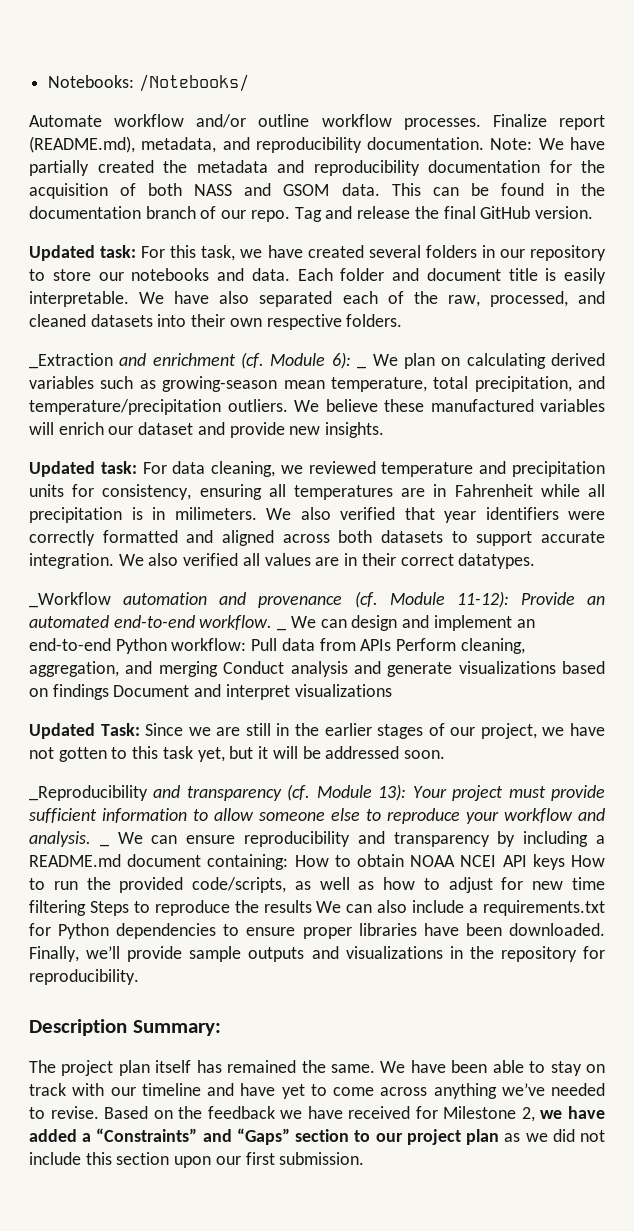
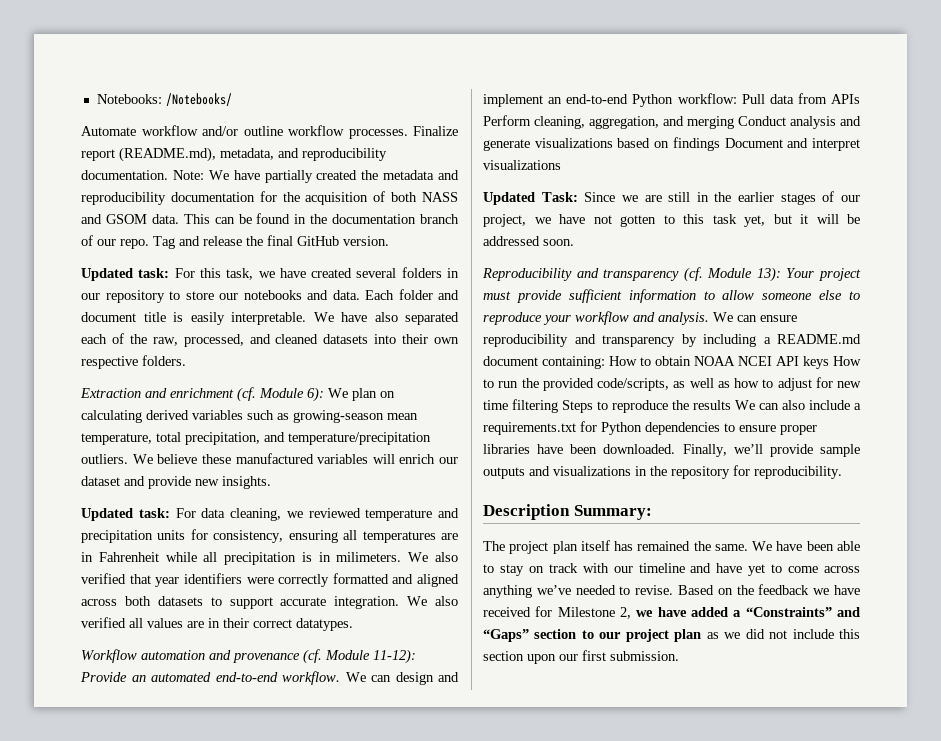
- _Extraction and enrichment (cf. Module 6): _ We plan on calculating derived variables such as growing-season mean temperature, total precipitation, and temperature/precipitation outliers.
+ Extraction and enrichment (cf. Module 6): We plan on calculating derived variables such as growing-season mean temperature, total precipitation, and temperature/precipitation outliers.
- _Workflow automation and provenance (cf. Module 11-12): Provide an automated end-to-end workflow.
+ Workflow automation and provenance (cf. Module 11-12): Provide an automated end-to-end workflow.
- _ We can design and implement an end-to-end Python workflow: Pull data from APIs Perform cleaning, aggregation, and merging Conduct analysis and generate visualizations based on findings Document and interpret visualizations
+ We can design and implement an end-to-end Python workflow: Pull data from APIs Perform cleaning, aggregation, and merging Conduct analysis and generate visualizations based on findings Document and interpret visualizations
- _Reproducibility and transparency (cf. Module 13): Your project must provide sufficient information to allow someone else to reproduce your workflow and analysis.
+ Reproducibility and transparency (cf. Module 13): Your project must provide sufficient information to allow someone else to reproduce your workflow and analysis.
- _ We can ensure reproducibility and transparency by including a README.md document containing: How to obtain NOAA NCEI API keys How to run the provided code/scripts, as well as how to adjust for new time filtering Steps to reproduce the results We can also include a requirements.txt for Python dependencies to ensure proper libraries have been downloaded.
+ We can ensure reproducibility and transparency by including a README.md document containing: How to obtain NOAA NCEI API keys How to run the provided code/scripts, as well as how to adjust for new time filtering Steps to reproduce the results We can also include a requirements.txt for Python dependencies to ensure proper libraries have been downloaded.

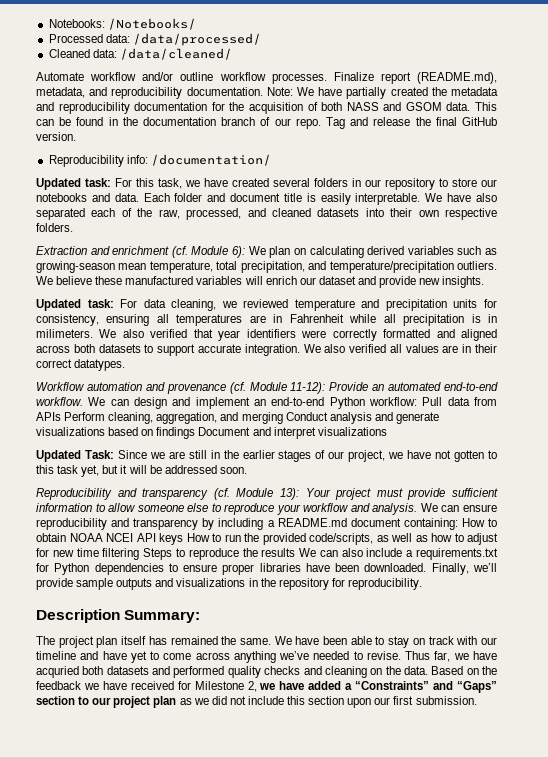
+ Processed data: /data/processed/
+ Cleaned data: /data/cleaned/
+ Reproducibility info: /documentation/
+ Thus far, we have acquried both datasets and performed quality checks and cleaning on the data.

